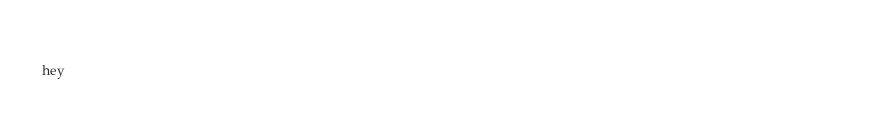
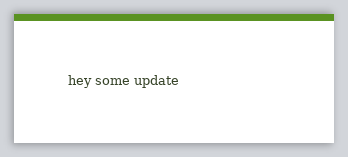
- hey
+ hey some update

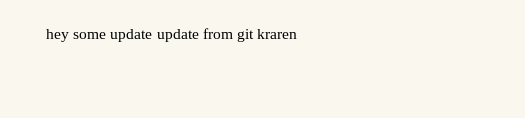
- hey some update
+ hey some update update from git kraren

